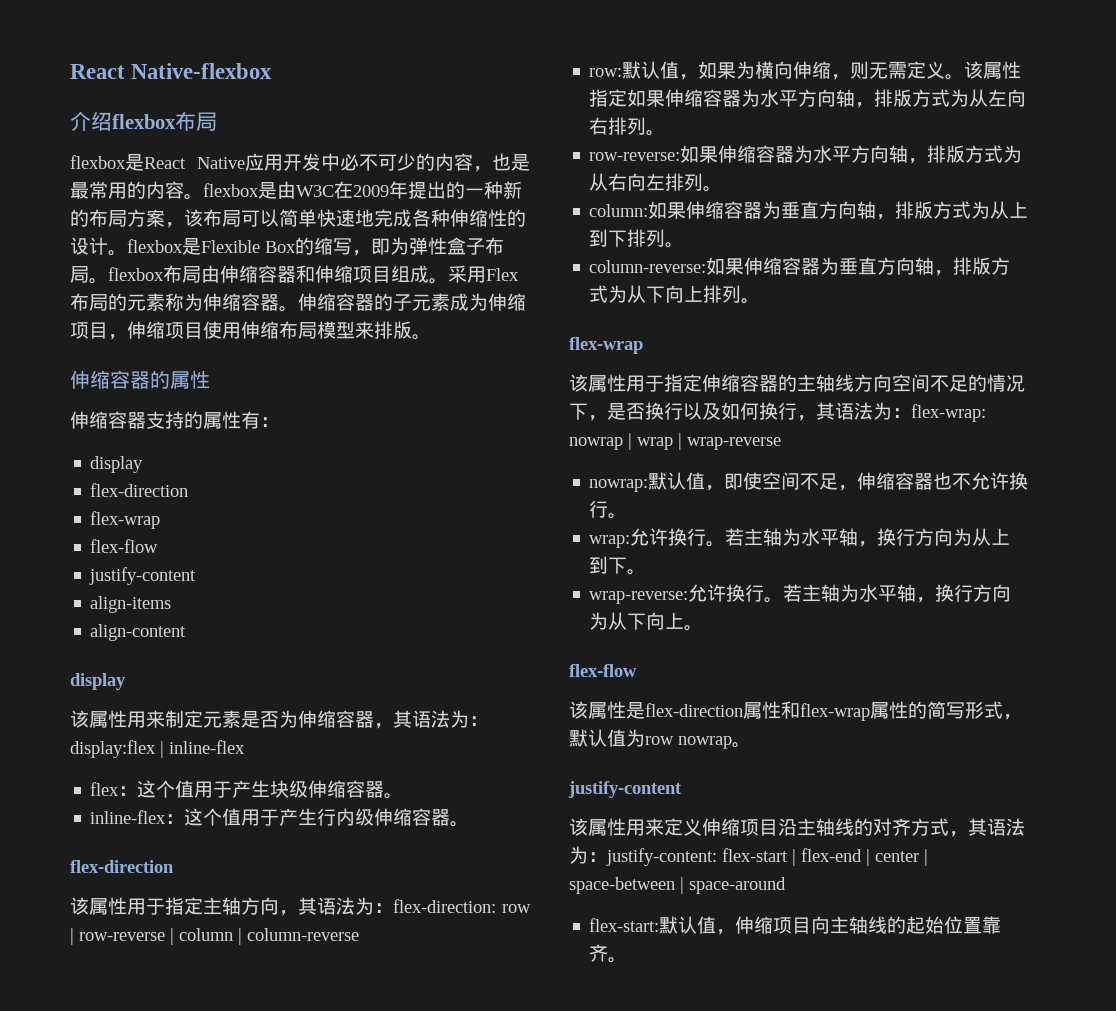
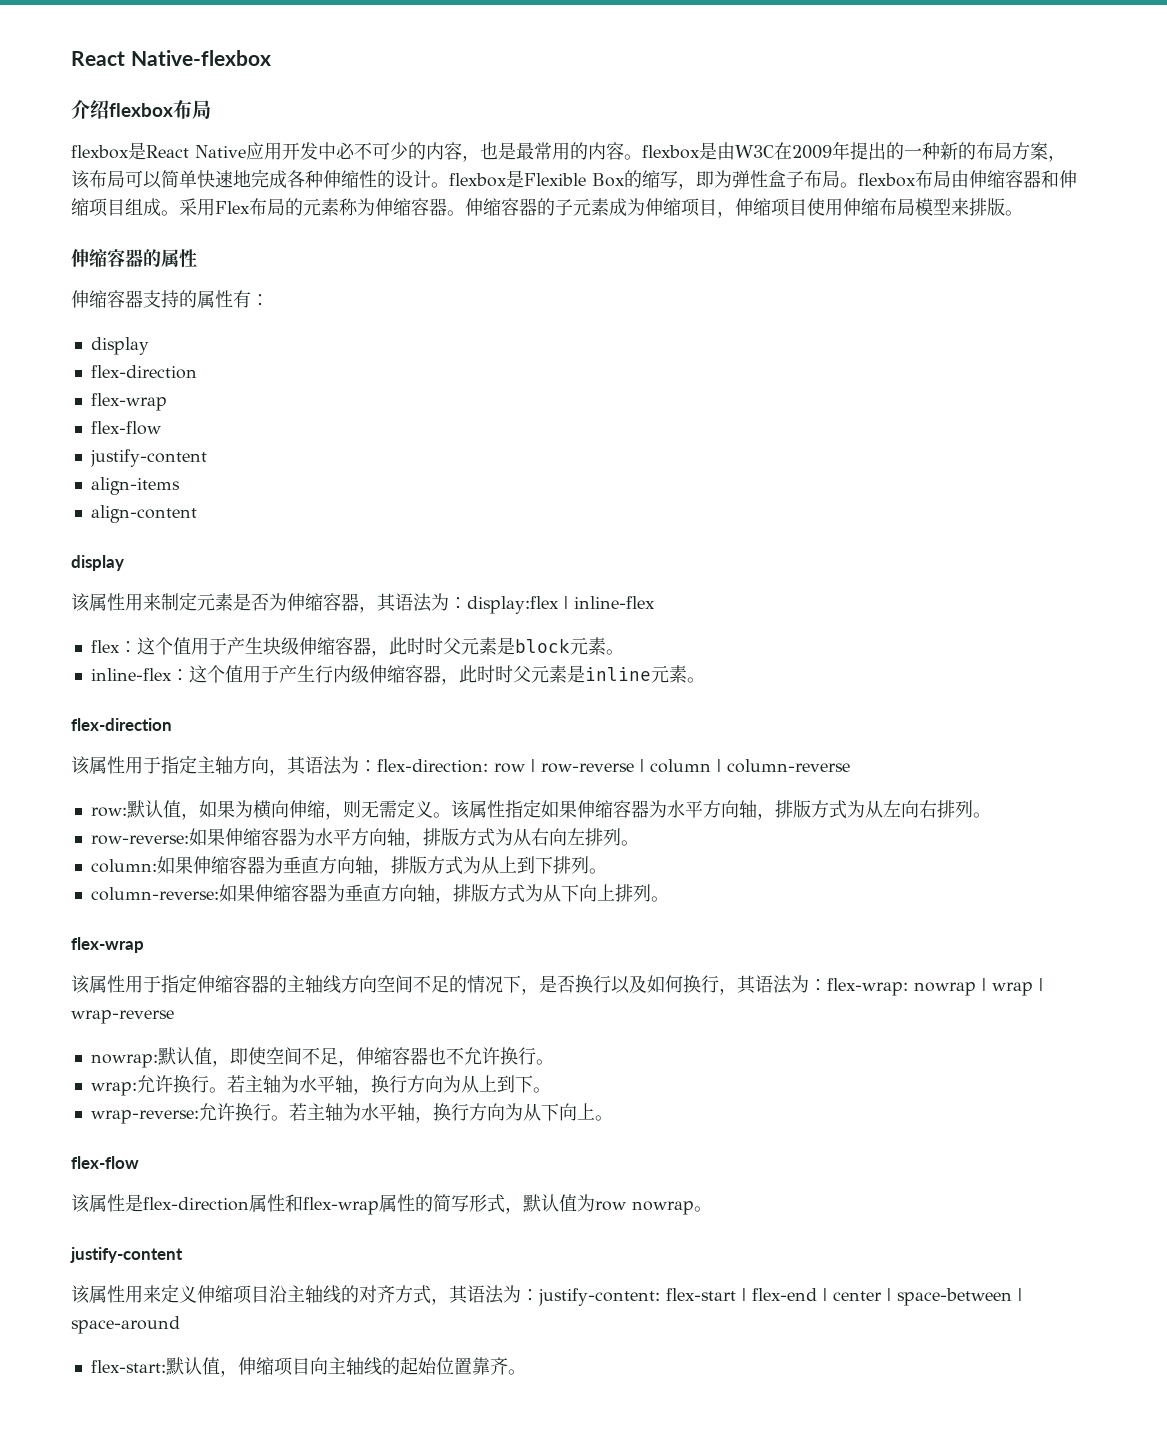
- flex：这个值用于产生块级伸缩容器。
+ flex：这个值用于产生块级伸缩容器，此时时父元素是block元素。
- inline-flex：这个值用于产生行内级伸缩容器。
+ inline-flex：这个值用于产生行内级伸缩容器，此时时父元素是inline元素。

